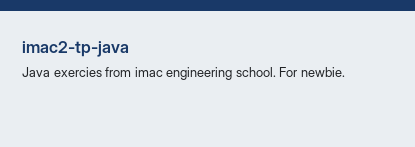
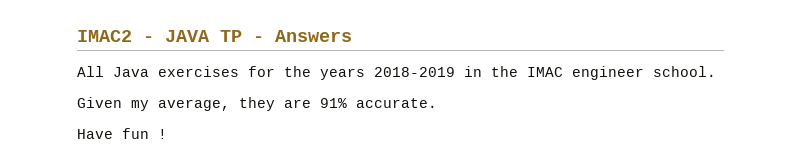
- imac2-tp-java
- Java exercies from imac engineering school. For newbie.
+ IMAC2 - JAVA TP - Answers
+ All Java exercises for the years 2018-2019 in the IMAC engineer school.
+ Given my average, they are 91% accurate.
+ Have fun !

